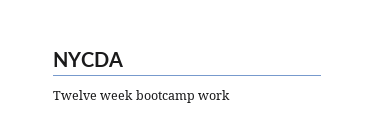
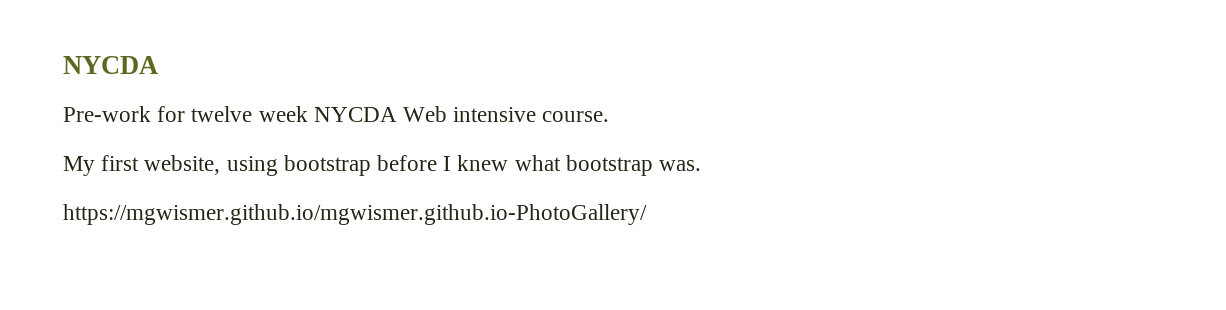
- Twelve week bootcamp work
+ Pre-work for twelve week NYCDA Web intensive course.
+ My first website, using bootstrap before I knew what bootstrap was.
+ https://mgwismer.github.io/mgwismer.github.io-PhotoGallery/

